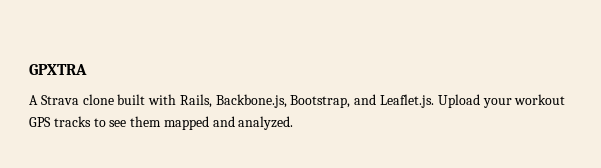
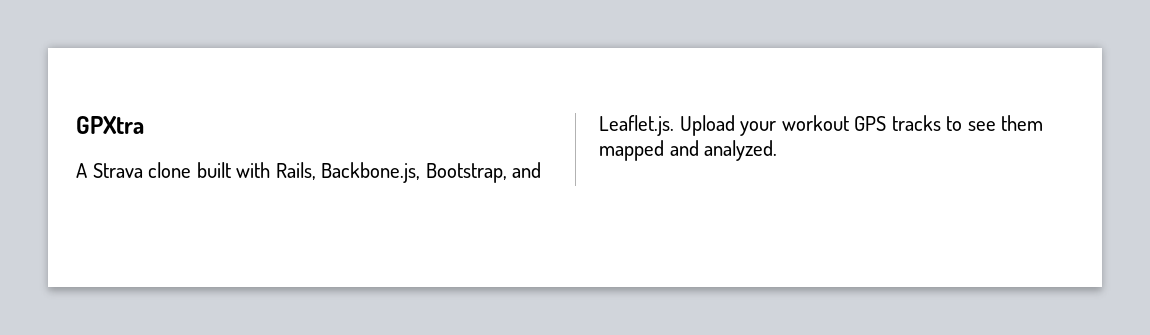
- GPXTRA
+ GPXtra

